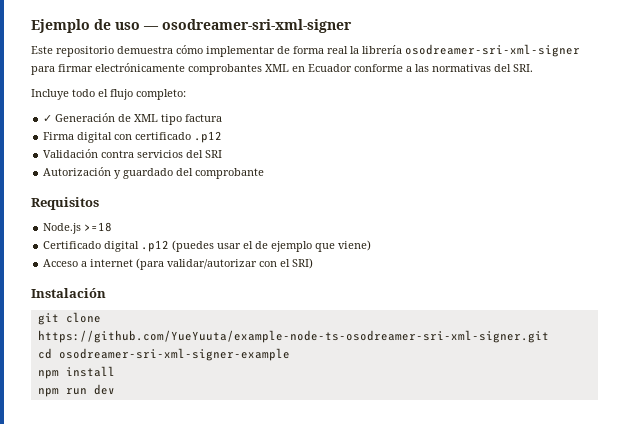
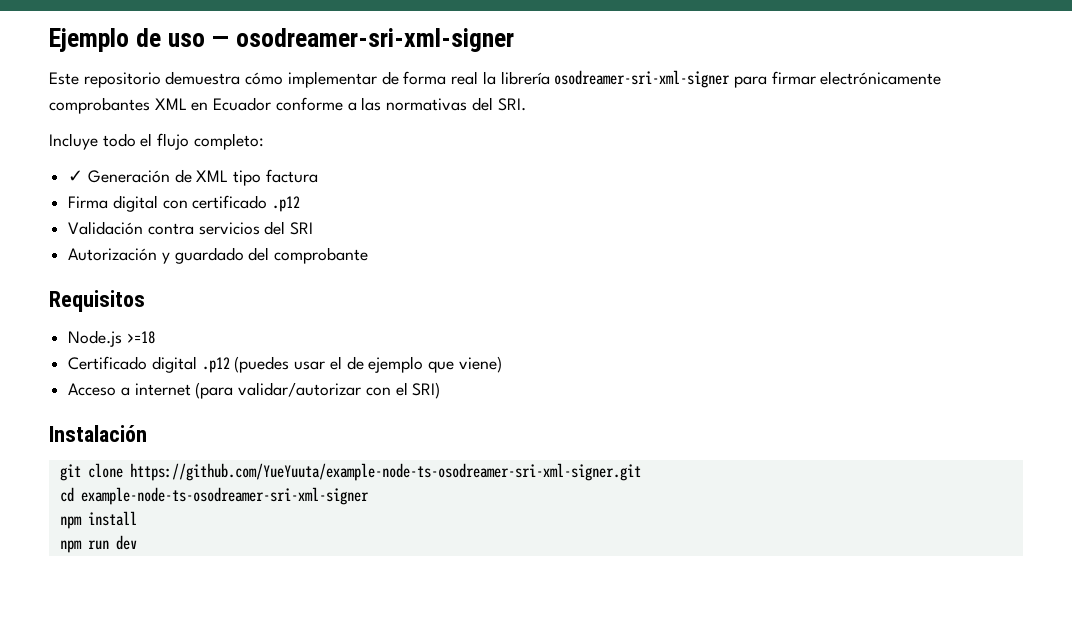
- cd osodreamer-sri-xml-signer-example
+ cd example-node-ts-osodreamer-sri-xml-signer

